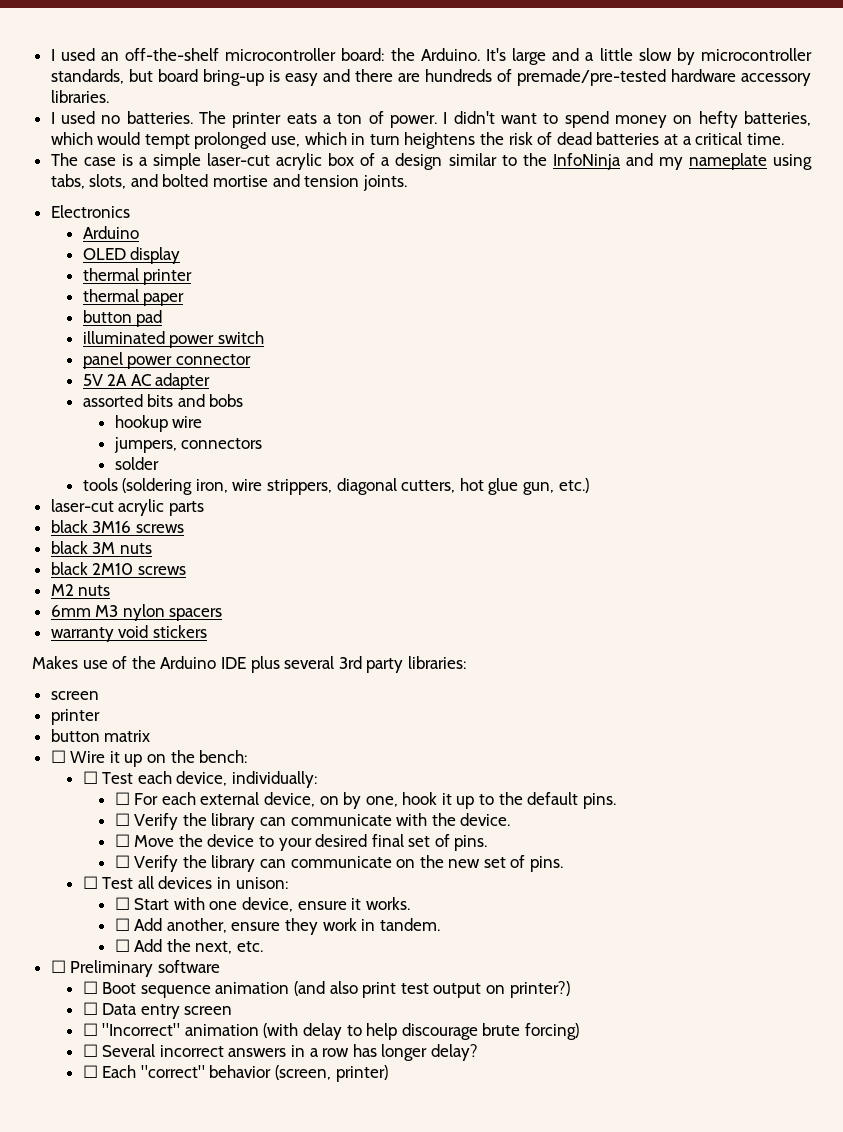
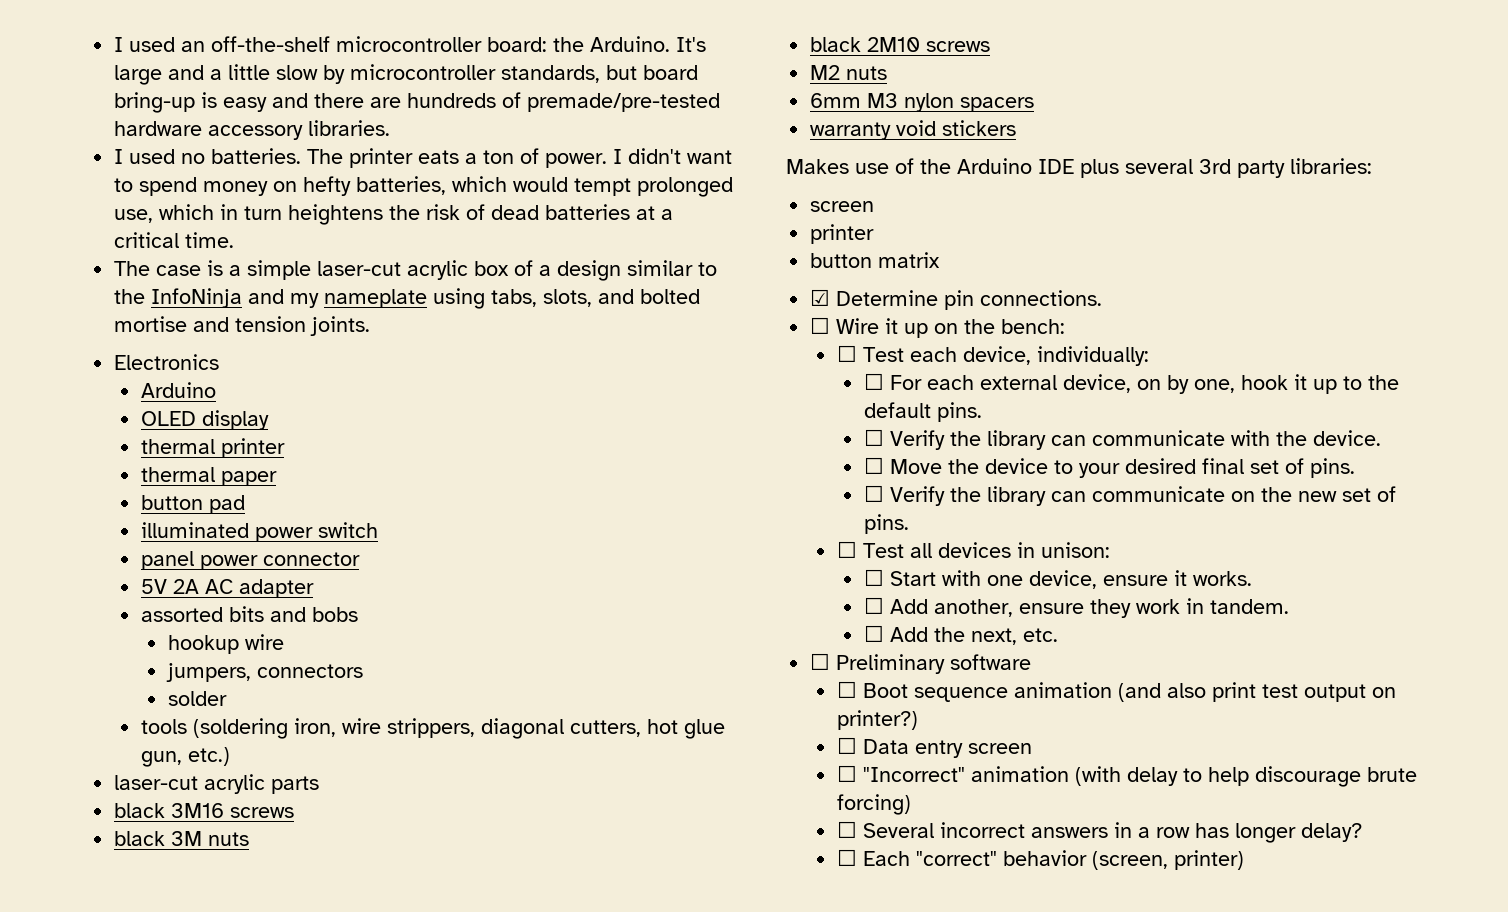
+ ☑ Determine pin connections.

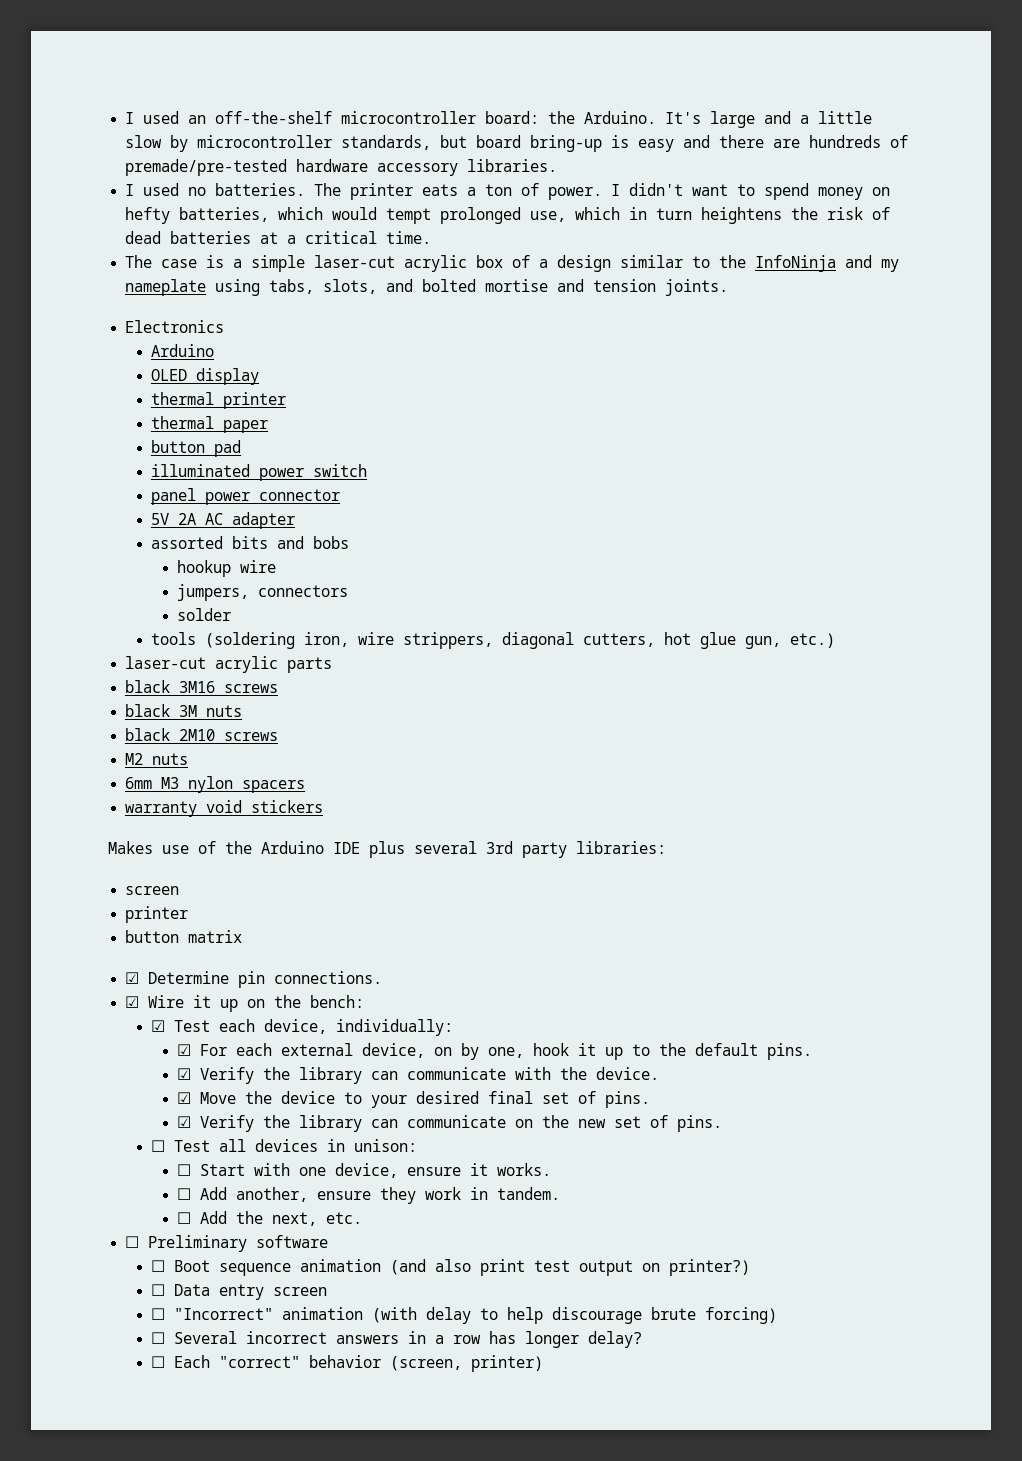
- ☐ Wire it up on the bench:
+ ☑ Wire it up on the bench:
- ☐ Test each device, individually:
+ ☑ Test each device, individually:
- ☐ For each external device, on by one, hook it up to the default pins.
+ ☑ For each external device, on by one, hook it up to the default pins.
- ☐ Verify the library can communicate with the device.
+ ☑ Verify the library can communicate with the device.
- ☐ Move the device to your desired final set of pins.
+ ☑ Move the device to your desired final set of pins.
- ☐ Verify the library can communicate on the new set of pins.
+ ☑ Verify the library can communicate on the new set of pins.

